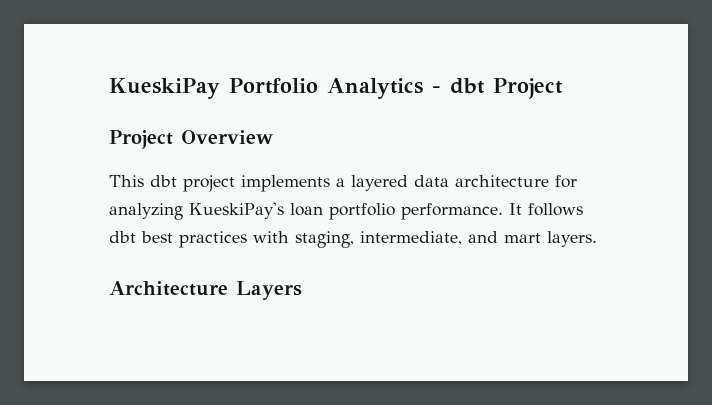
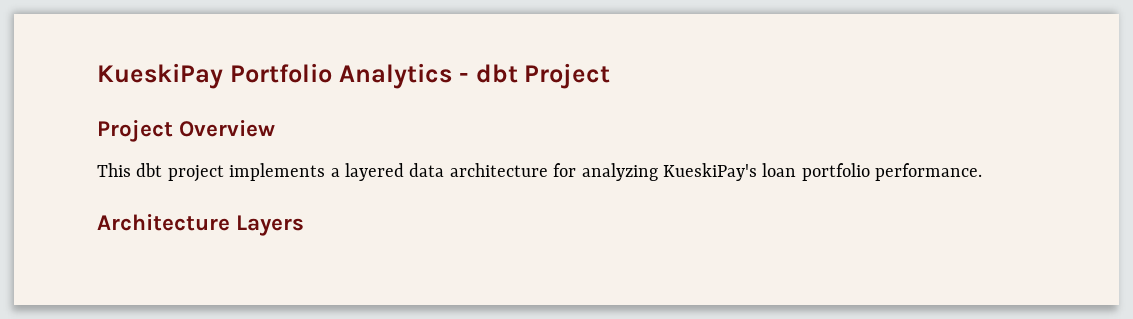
- It follows dbt best practices with staging, intermediate, and mart layers.

